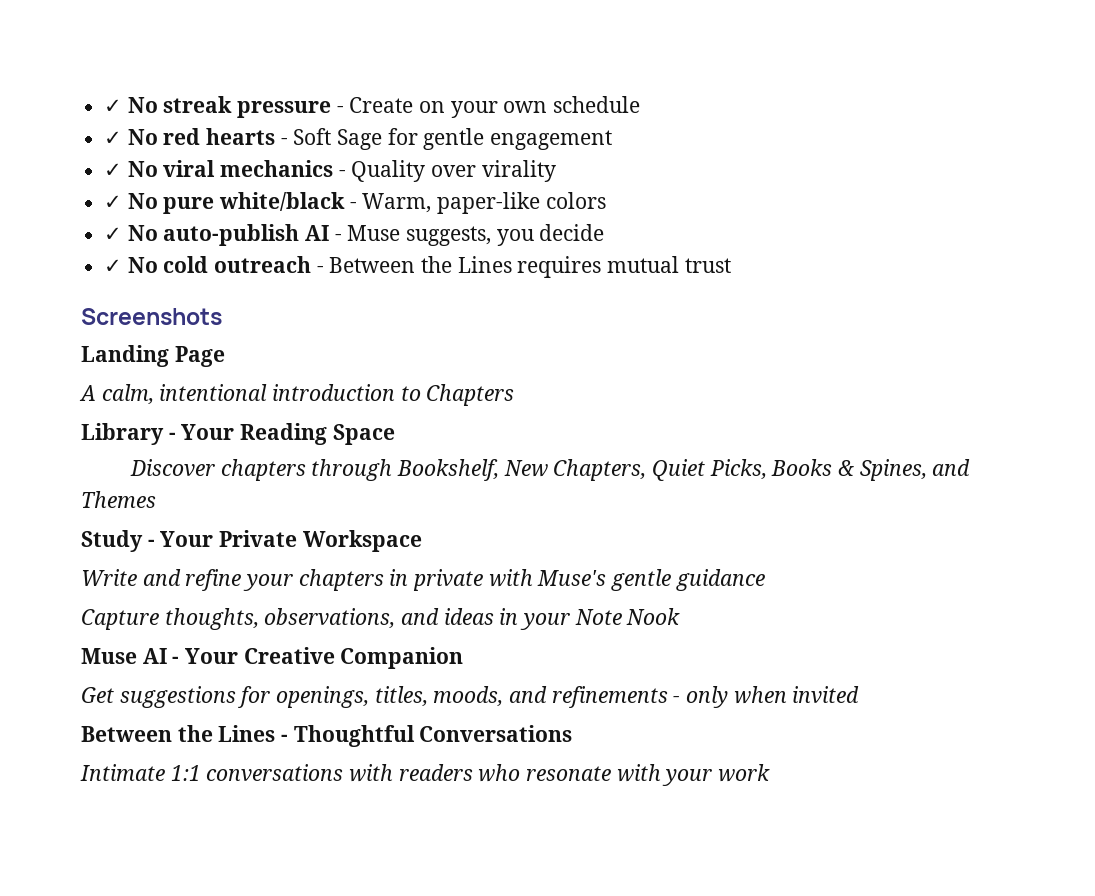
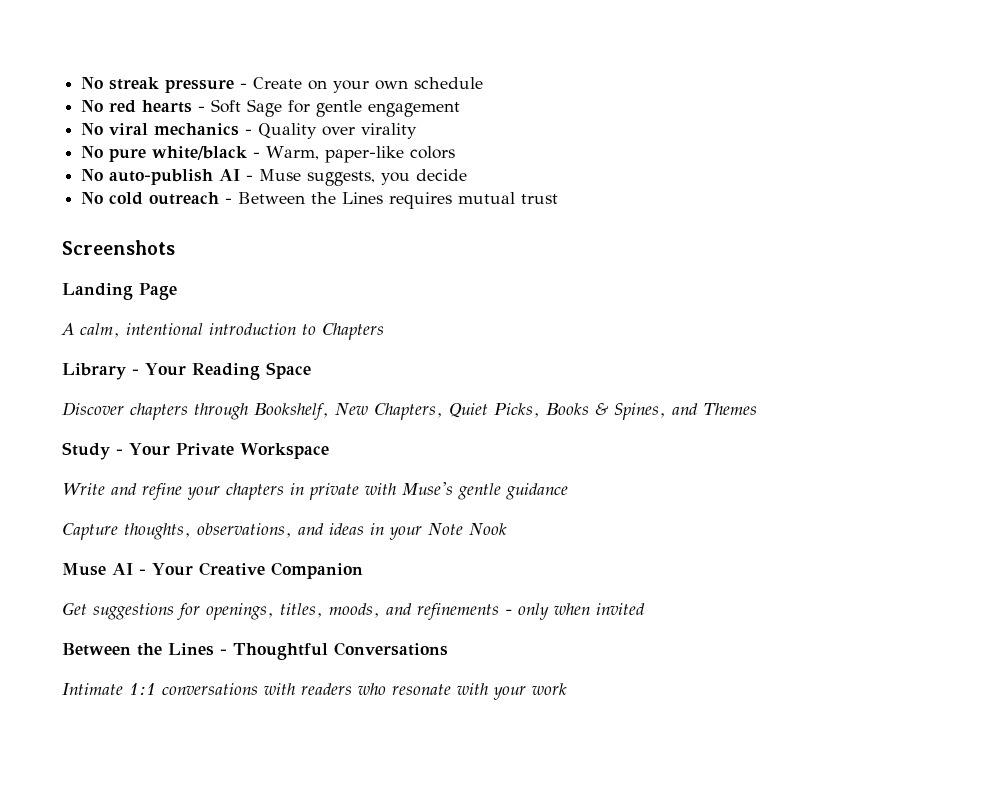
- ✓ No streak pressure - Create on your own schedule
+ No streak pressure - Create on your own schedule
- ✓ No red hearts - Soft Sage for gentle engagement
+ No red hearts - Soft Sage for gentle engagement
- ✓ No viral mechanics - Quality over virality
+ No viral mechanics - Quality over virality
- ✓ No pure white/black - Warm, paper-like colors
+ No pure white/black - Warm, paper-like colors
- ✓ No auto-publish AI - Muse suggests, you decide
+ No auto-publish AI - Muse suggests, you decide
- ✓ No cold outreach - Between the Lines requires mutual trust
+ No cold outreach - Between the Lines requires mutual trust

